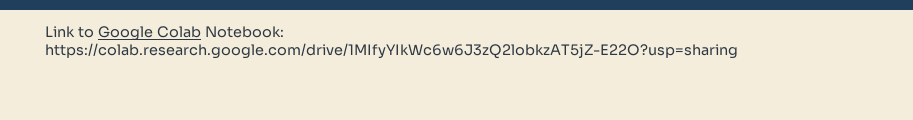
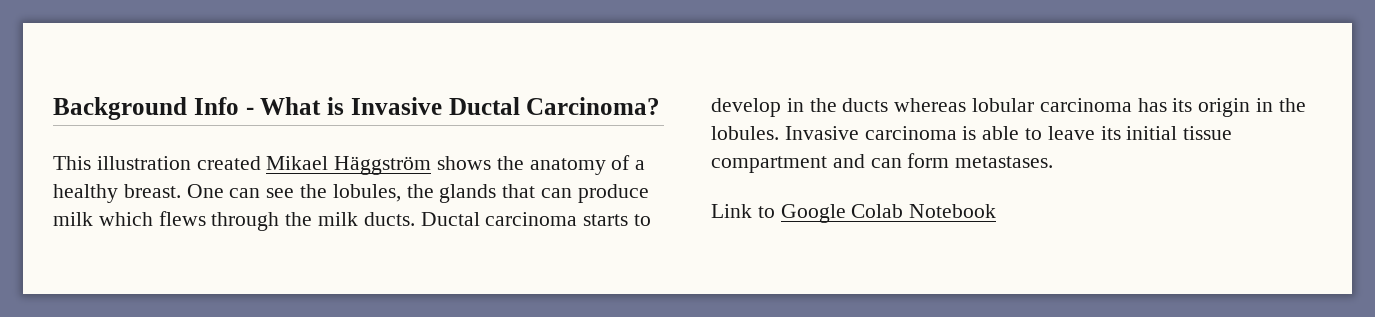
+ Background Info - What is Invasive Ductal Carcinoma?
+ This illustration created Mikael Häggström shows the anatomy of a healthy breast. One can see the lobules, the glands that can produce milk which flews through the milk ducts. Ductal carcinoma starts to develop in the ducts whereas lobular carcinoma has its origin in the lobules. Invasive carcinoma is able to leave its initial tissue compartment and can form metastases.
- Link to Google Colab Notebook: https://colab.research.google.com/drive/1MIfyYIkWc6w6J3zQ2lobkzAT5jZ-E22O?usp=sharing
+ Link to Google Colab Notebook

